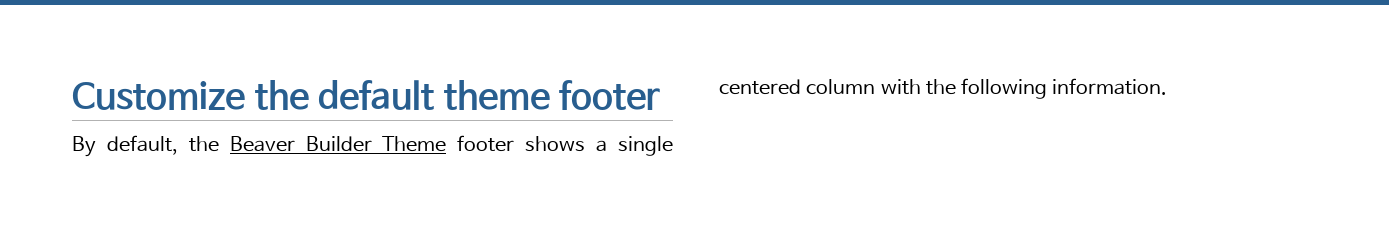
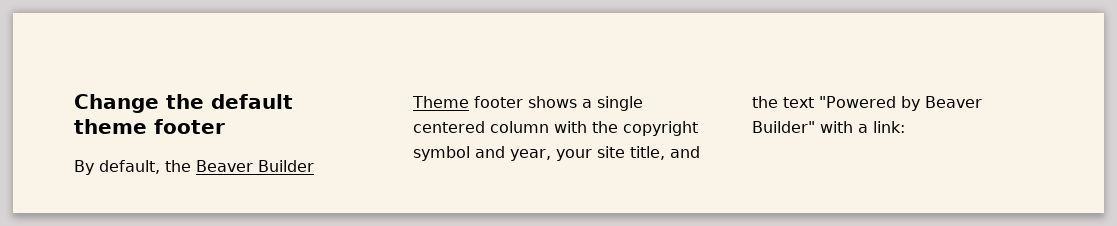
- Customize the default theme footer
+ Change the default theme footer
- By default, the Beaver Builder Theme footer shows a single centered column with the following information.
+ By default, the Beaver Builder Theme footer shows a single centered column with the copyright symbol and year, your site title, and the text "Powered by Beaver Builder" with a link:

